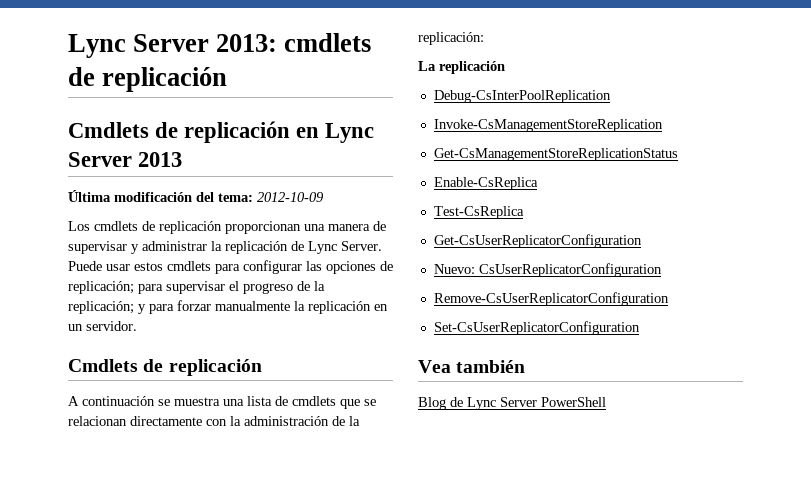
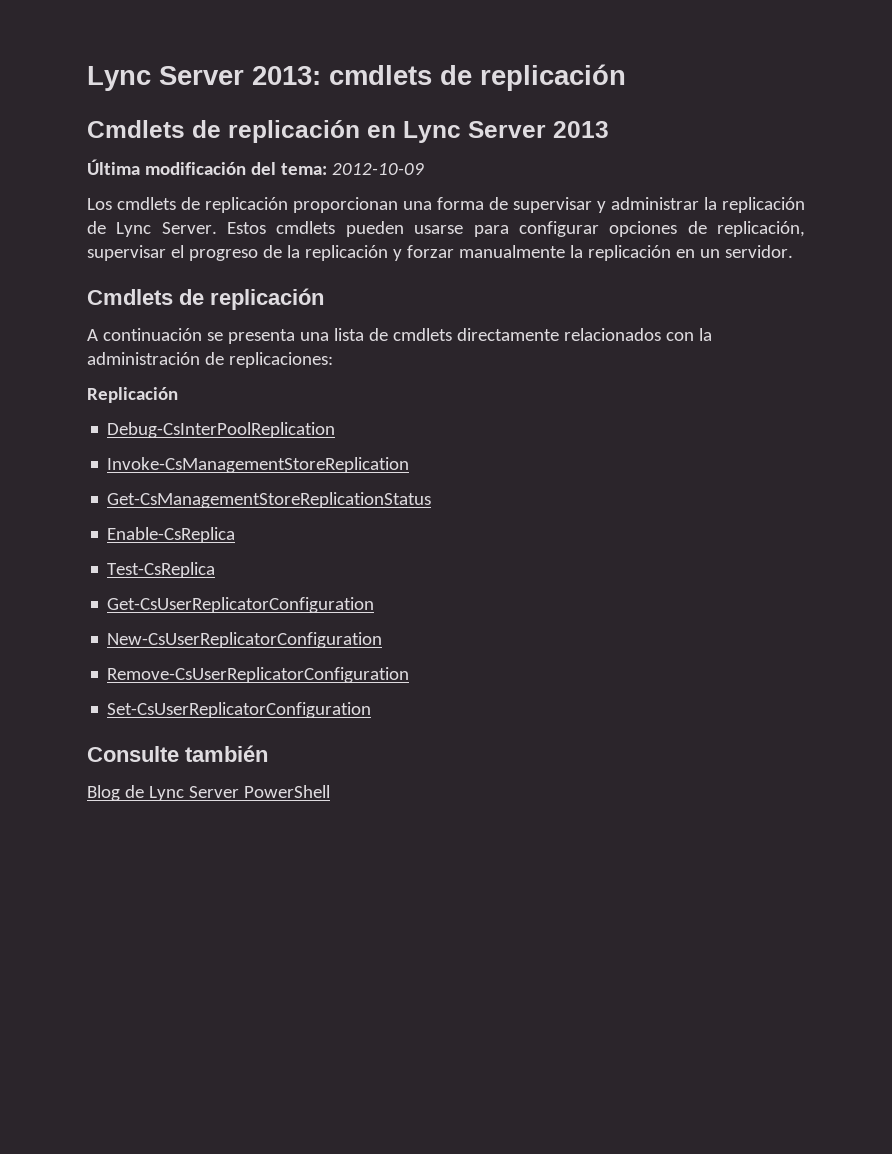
- Los cmdlets de replicación proporcionan una manera de supervisar y administrar la replicación de Lync Server.
+ Los cmdlets de replicación proporcionan una forma de supervisar y administrar la replicación de Lync Server.
- Puede usar estos cmdlets para configurar las opciones de replicación; para supervisar el progreso de la replicación; y para forzar manualmente la replicación en un servidor.
+ Estos cmdlets pueden usarse para configurar opciones de replicación, supervisar el progreso de la replicación y forzar manualmente la replicación en un servidor.
- A continuación se muestra una lista de cmdlets que se relacionan directamente con la administración de la replicación:
- La replicación
+ A continuación se presenta una lista de cmdlets directamente relacionados con la administración de replicaciones:
+ Replicación
- Nuevo: CsUserReplicatorConfiguration
+ New-CsUserReplicatorConfiguration
- Vea también
+ Consulte también

